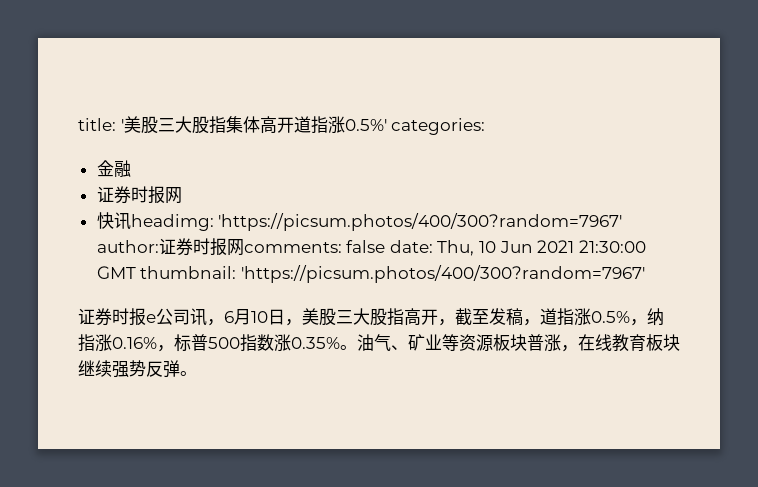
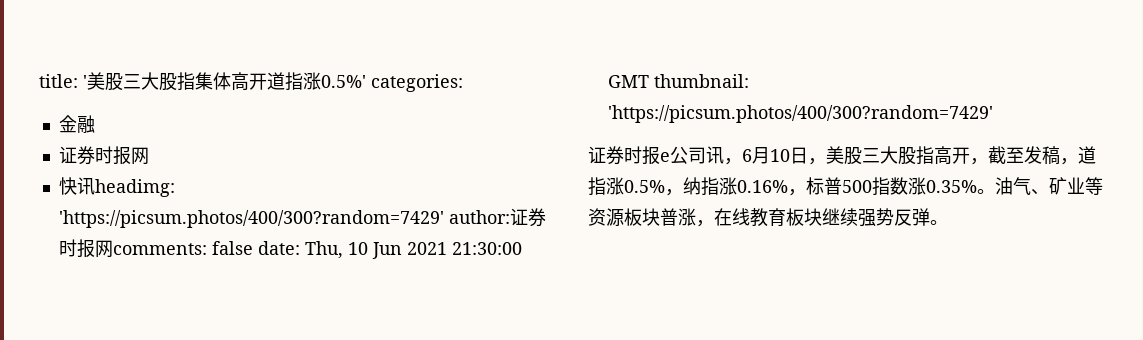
- 快讯headimg: 'https://picsum.photos/400/300?random=7967' author:证券时报网comments: false date: Thu, 10 Jun 2021 21:30:00 GMT thumbnail: 'https://picsum.photos/400/300?random=7967'
+ 快讯headimg: 'https://picsum.photos/400/300?random=7429' author:证券时报网comments: false date: Thu, 10 Jun 2021 21:30:00 GMT thumbnail: 'https://picsum.photos/400/300?random=7429'

